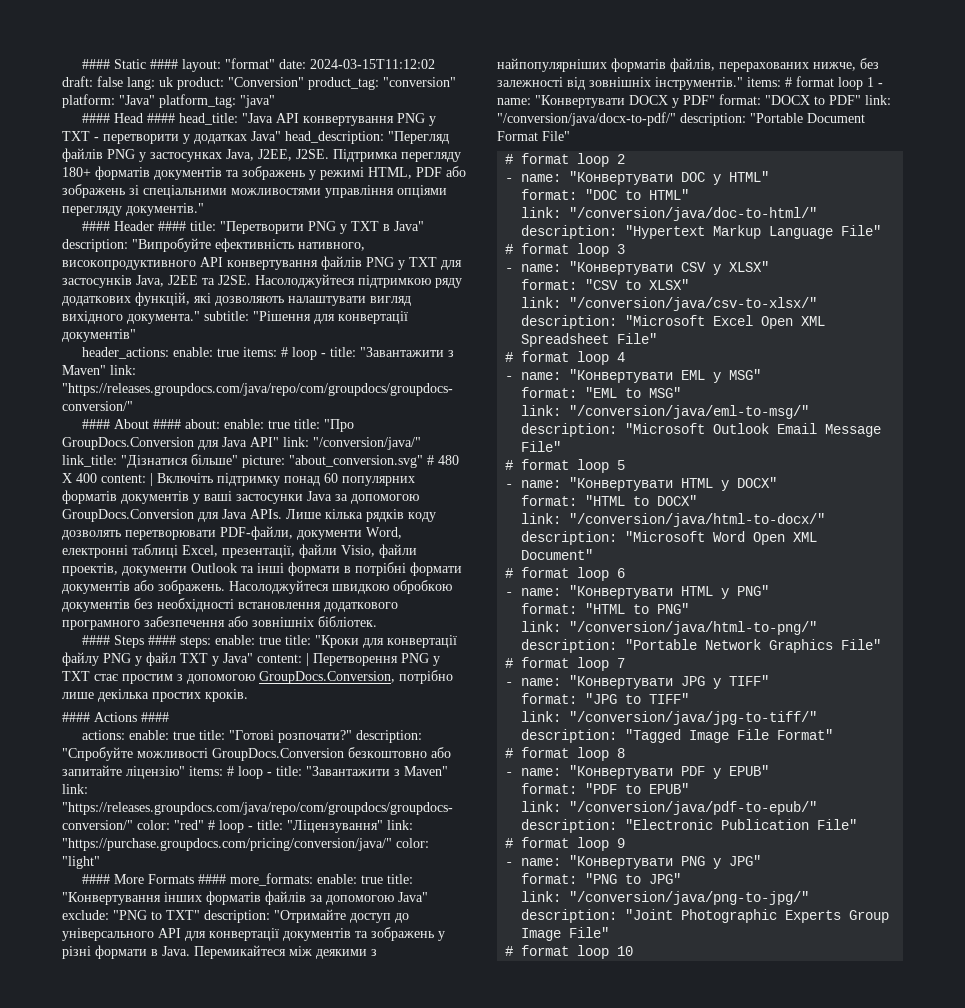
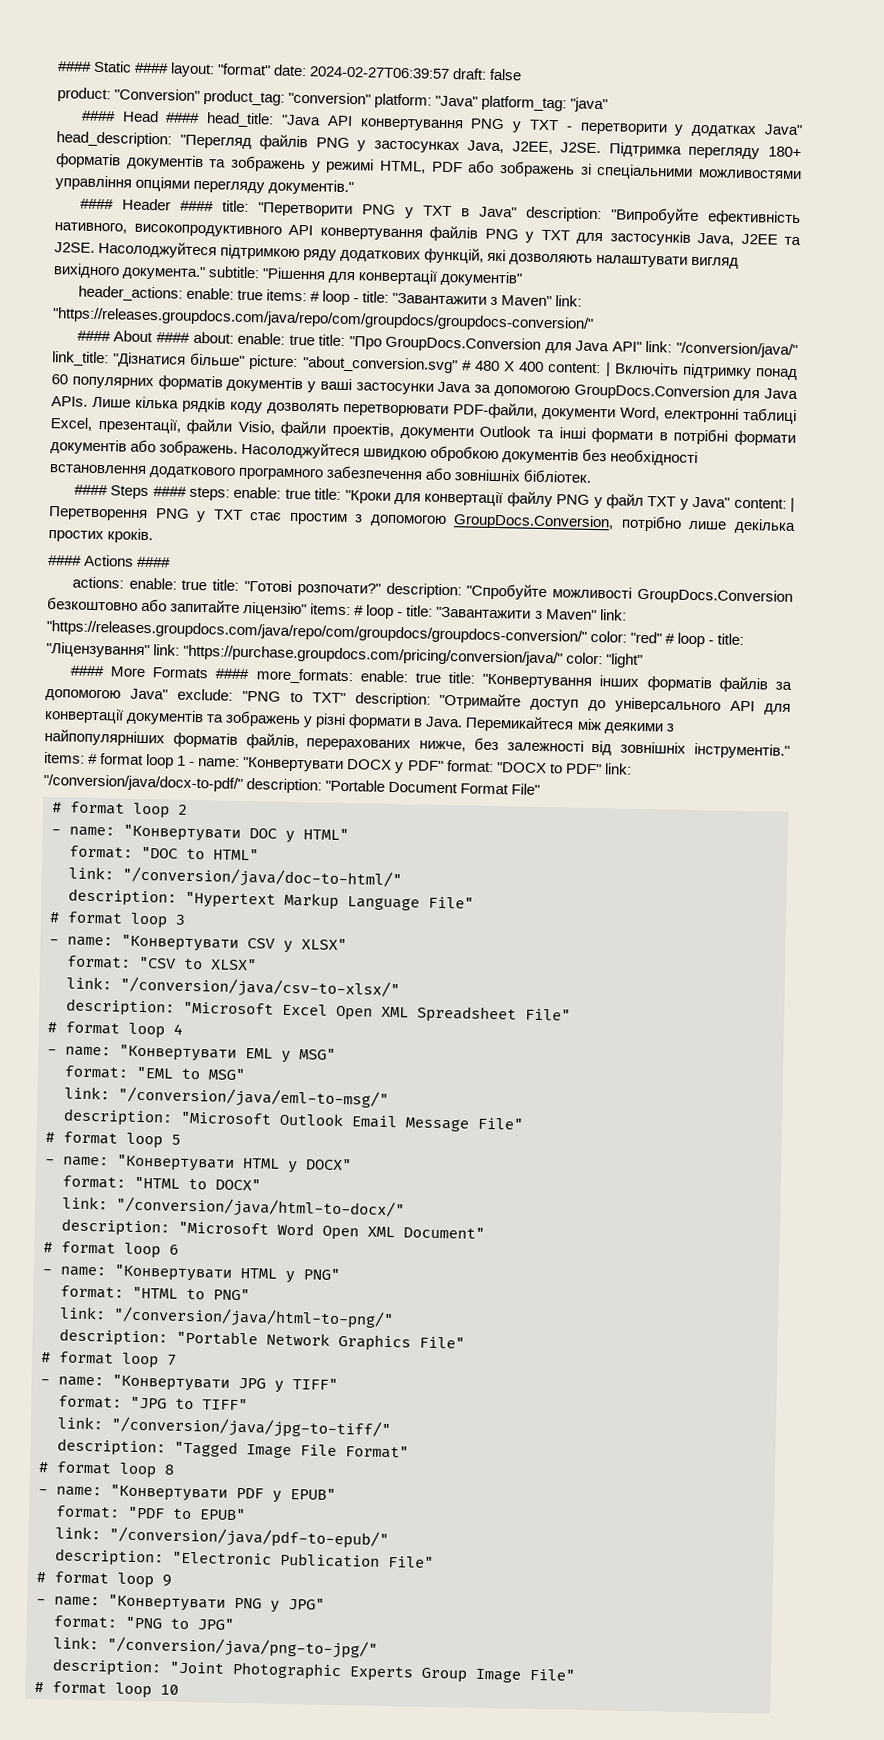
- #### Static #### layout: "format" date: 2024-03-15T11:12:02 draft: false lang: uk product: "Conversion" product_tag: "conversion" platform: "Java" platform_tag: "java"
+ #### Static #### layout: "format" date: 2024-02-27T06:39:57 draft: false
+ product: "Conversion" product_tag: "conversion" platform: "Java" platform_tag: "java"

